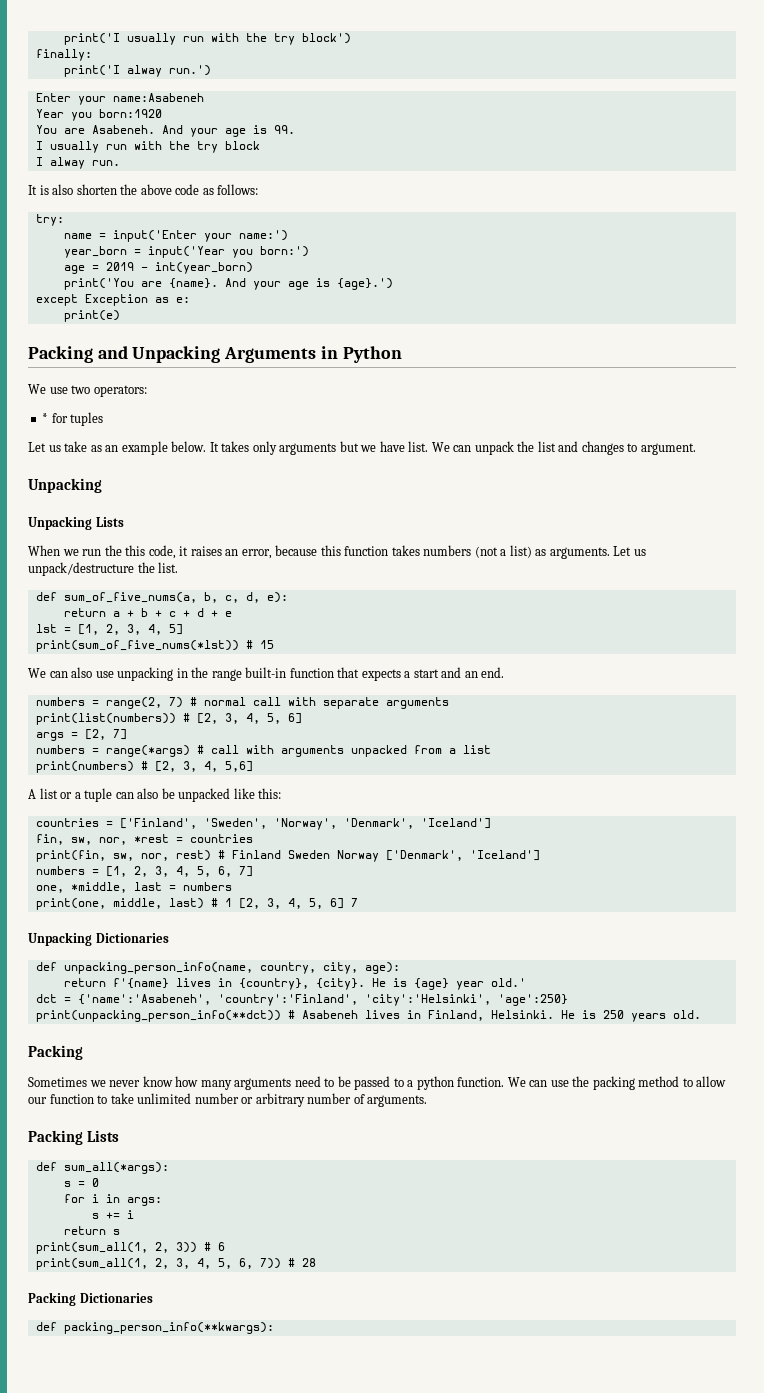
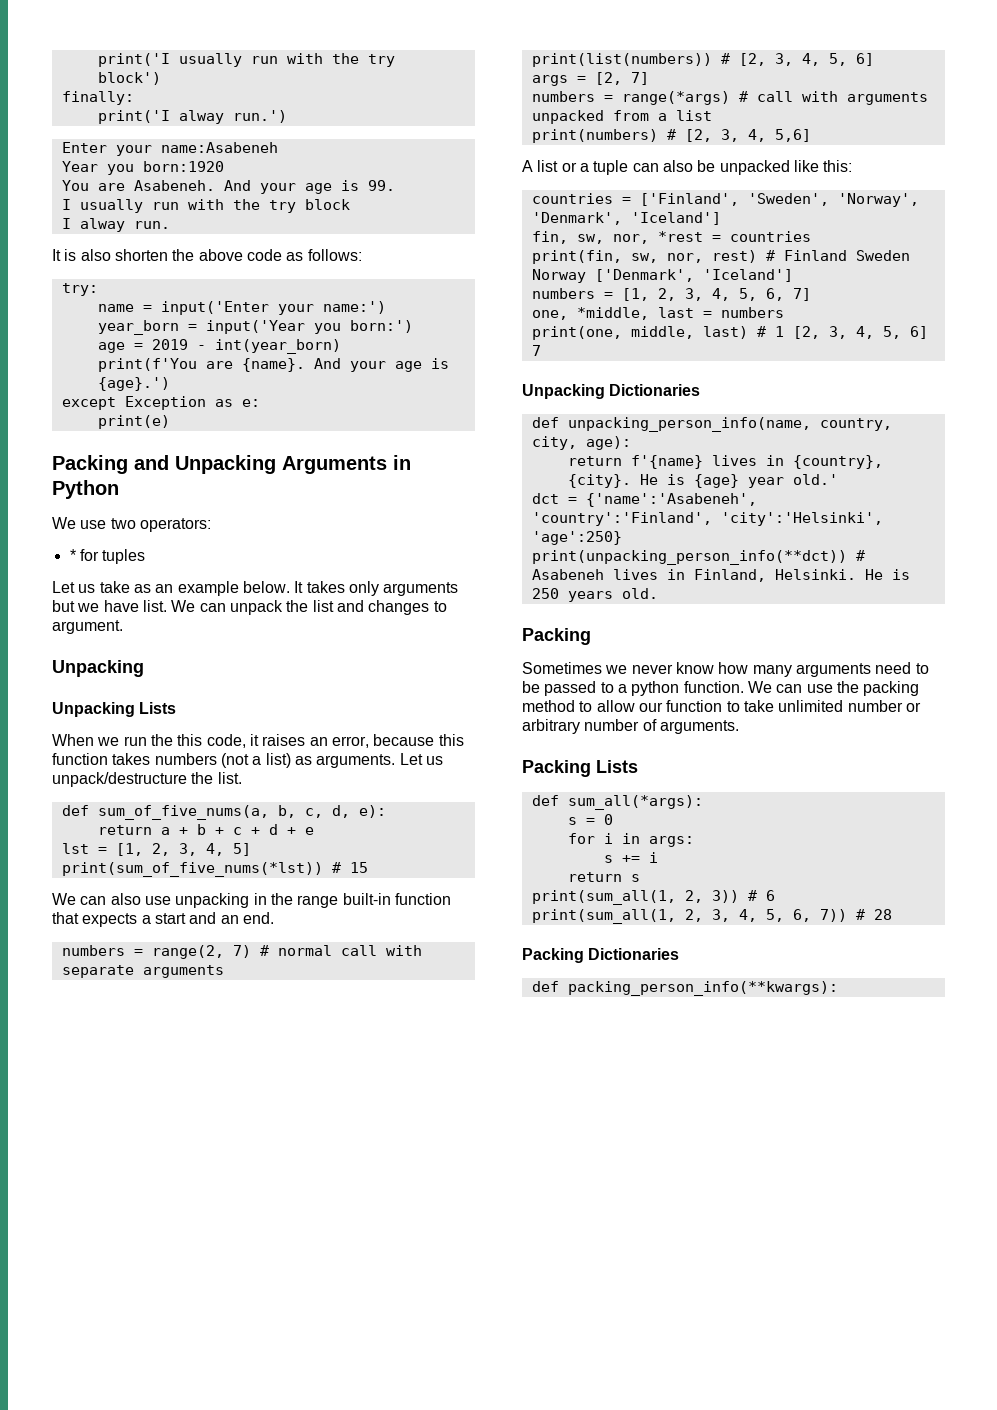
- print('You are {name}.
+ print(f'You are {name}.

